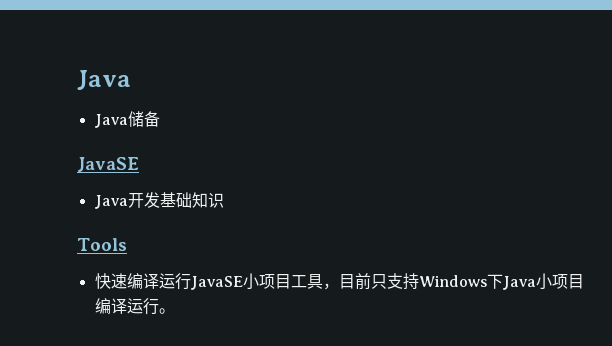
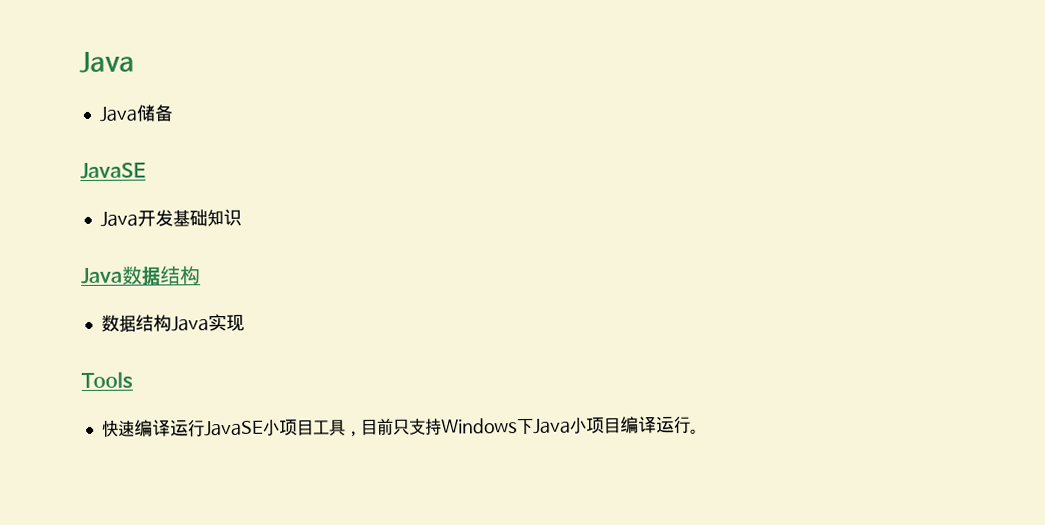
+ Java数据结构
+ 数据结构Java实现

